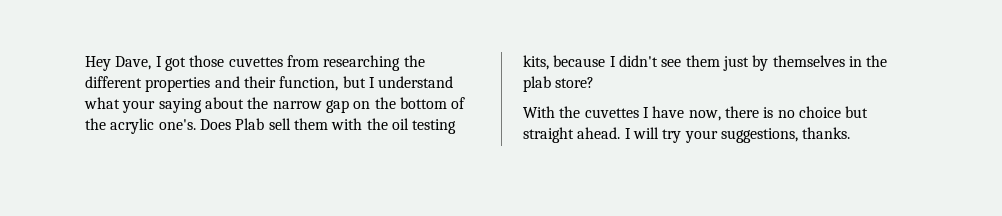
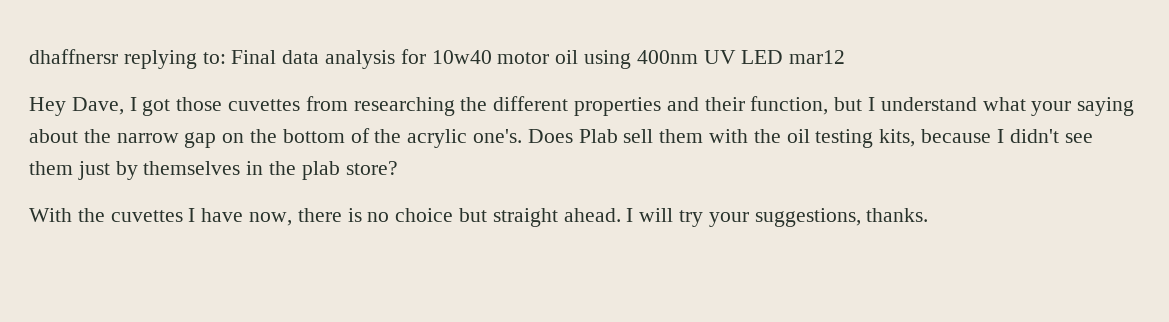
+ dhaffnersr replying to: Final data analysis for 10w40 motor oil using 400nm UV LED mar12

